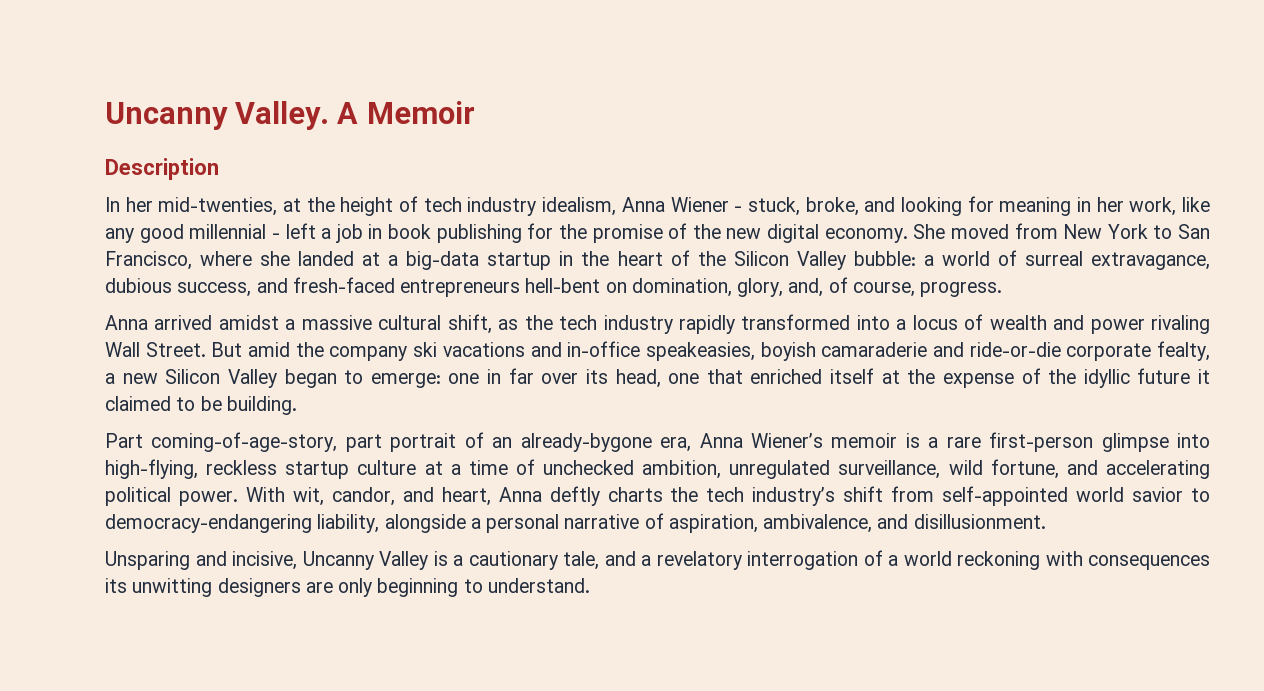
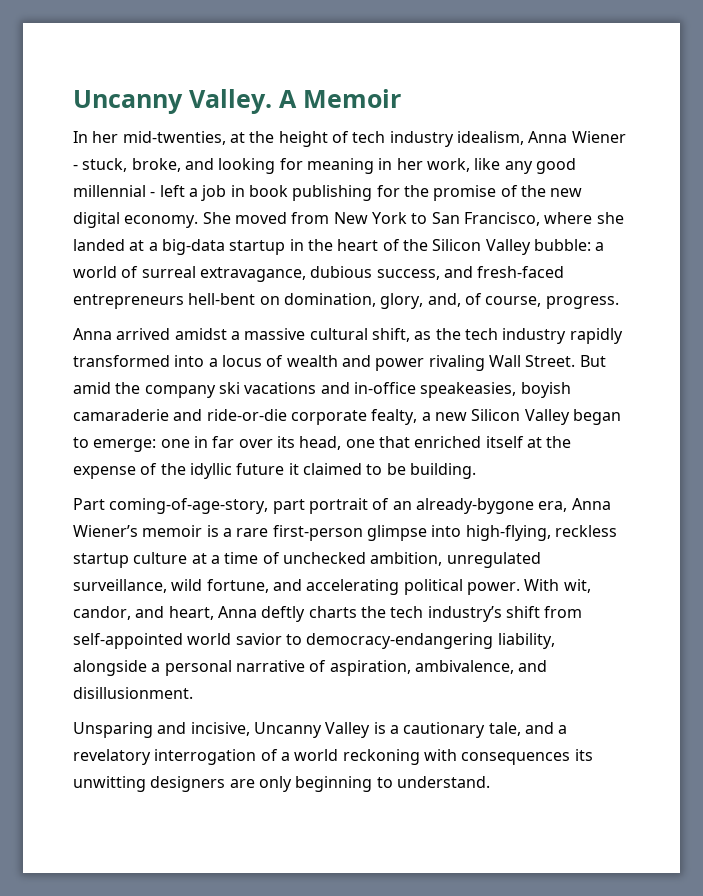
- Description

